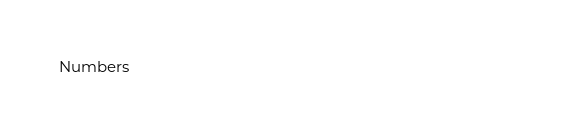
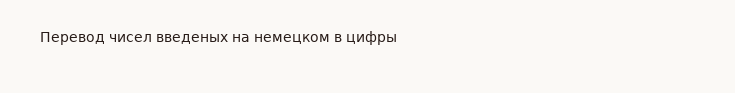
- Numbers
+ Перевод чисел введеных на немецком в цифры

